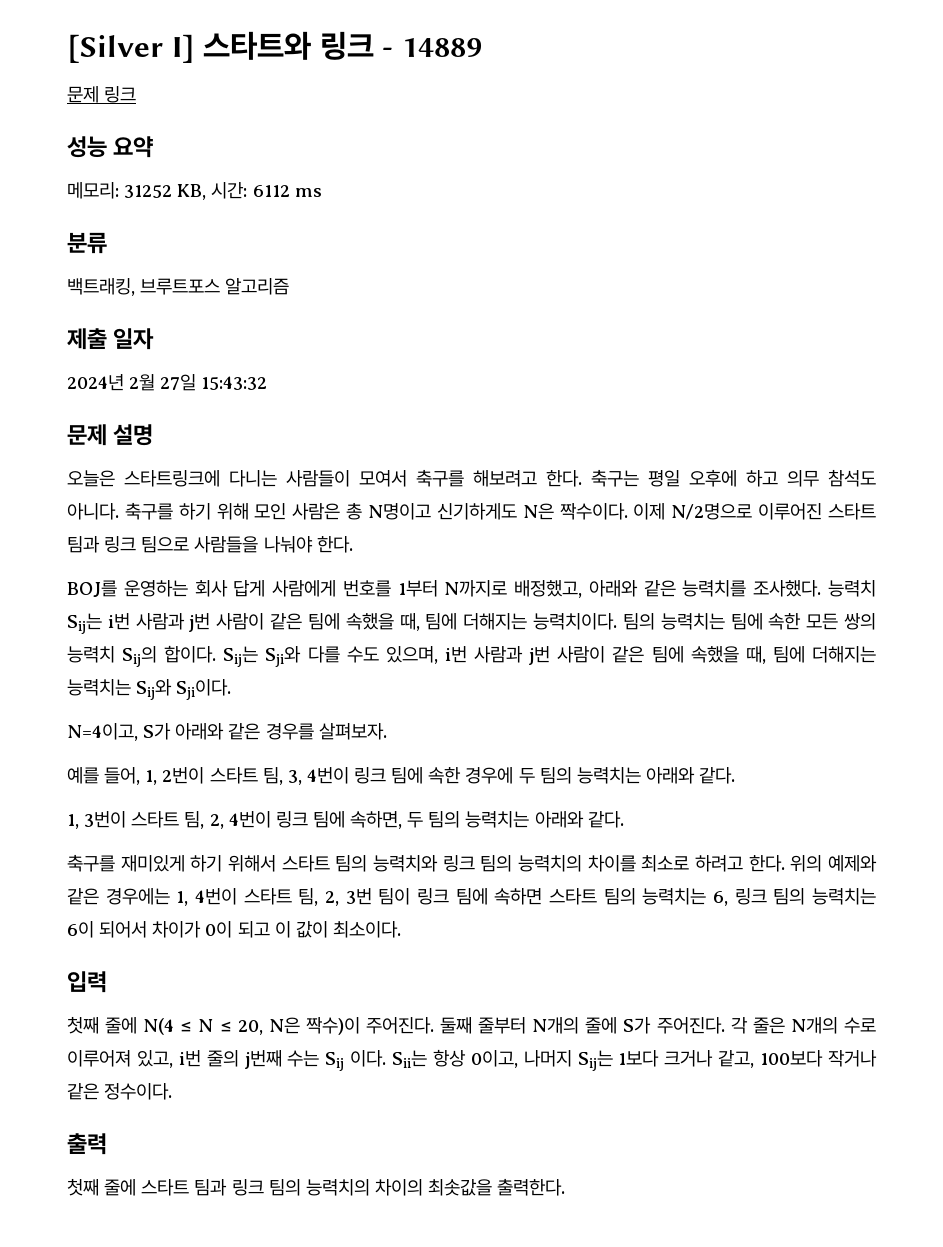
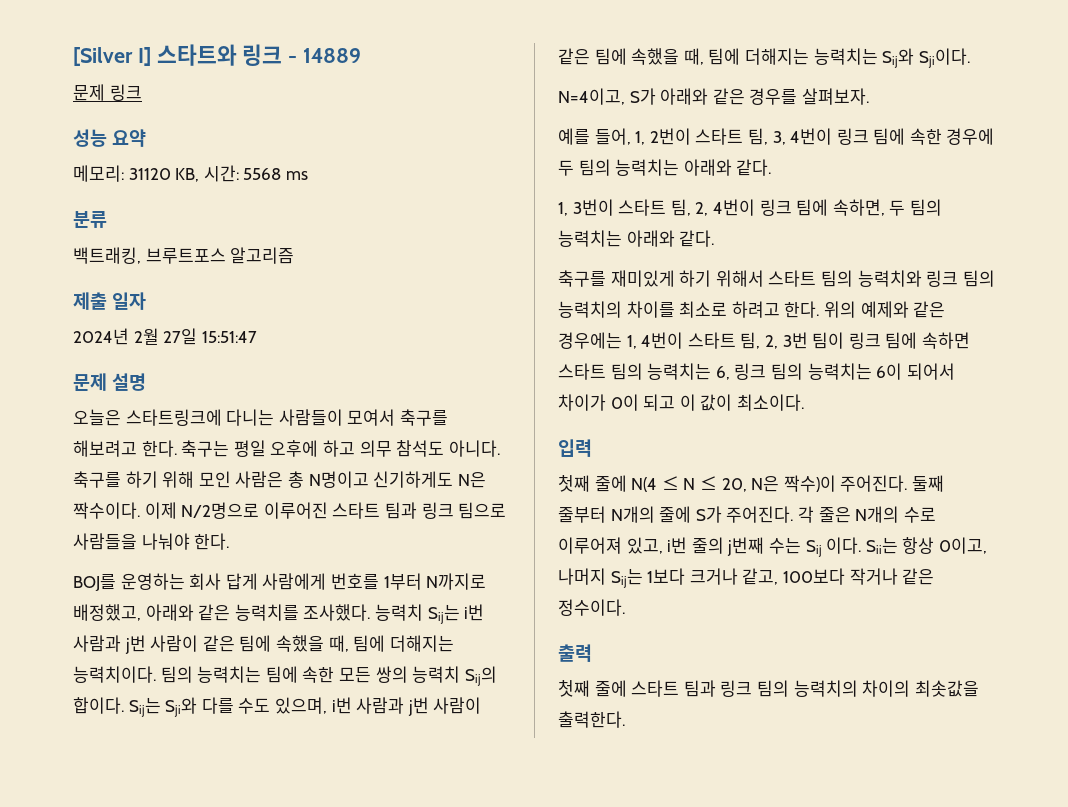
- 메모리: 31252 KB, 시간: 6112 ms
+ 메모리: 31120 KB, 시간: 5568 ms
- 2024년 2월 27일 15:43:32
+ 2024년 2월 27일 15:51:47

